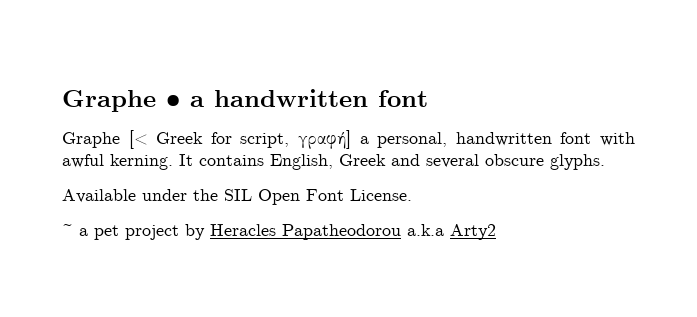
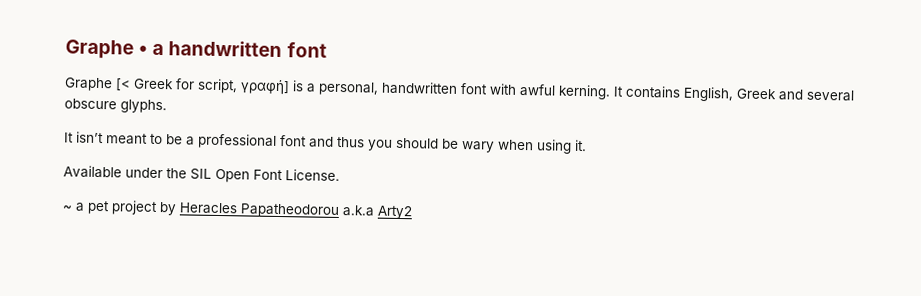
- Graphe [< Greek for script, γραφή] a personal, handwritten font with awful kerning.
+ Graphe [< Greek for script, γραφή] is a personal, handwritten font with awful kerning.
+ It isn’t meant to be a professional font and thus you should be wary when using it.

